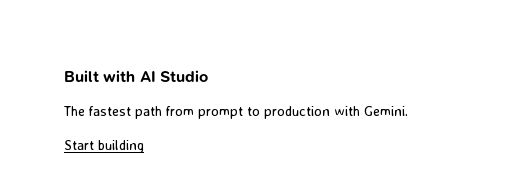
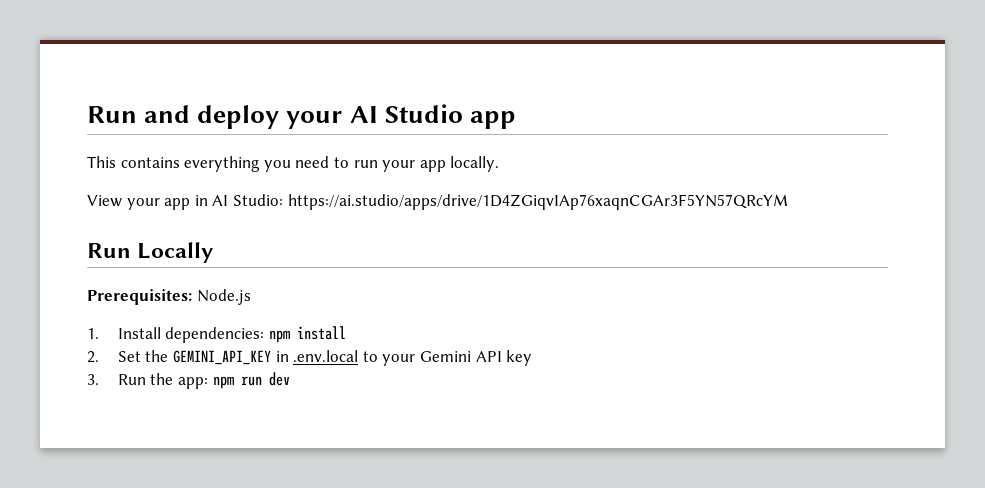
- Built with AI Studio
- The fastest path from prompt to production with Gemini.
- Start building
+ Run and deploy your AI Studio app
+ This contains everything you need to run your app locally.
+ View your app in AI Studio: https://ai.studio/apps/drive/1D4ZGiqvIAp76xaqnCGAr3F5YN57QRcYM
+ Run Locally
+ Prerequisites: Node.js
+ 1. Install dependencies: npm install
+ 2. Set the GEMINI_API_KEY in .env.local to your Gemini API key
+ 3. Run the app: npm run dev

